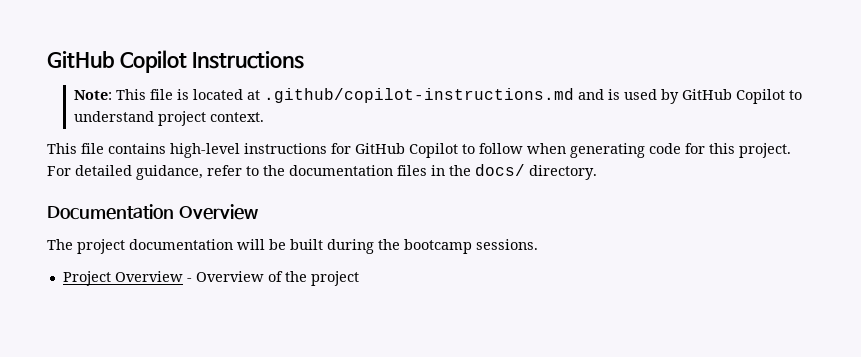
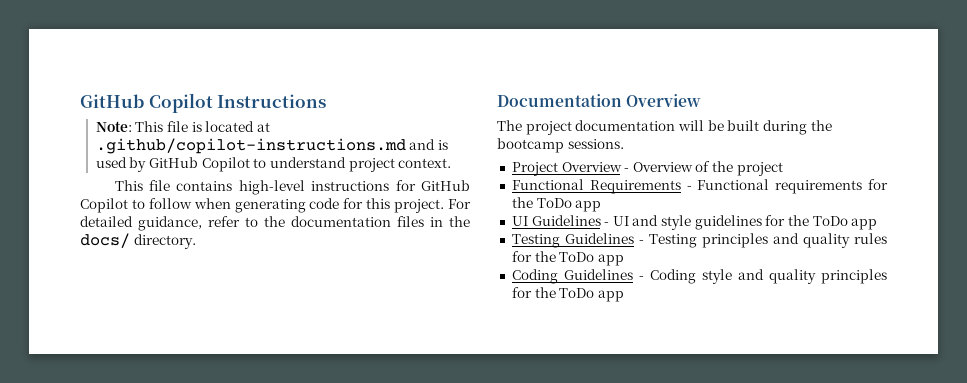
+ Functional Requirements - Functional requirements for the ToDo app
+ UI Guidelines - UI and style guidelines for the ToDo app
+ Testing Guidelines - Testing principles and quality rules for the ToDo app
+ Coding Guidelines - Coding style and quality principles for the ToDo app

